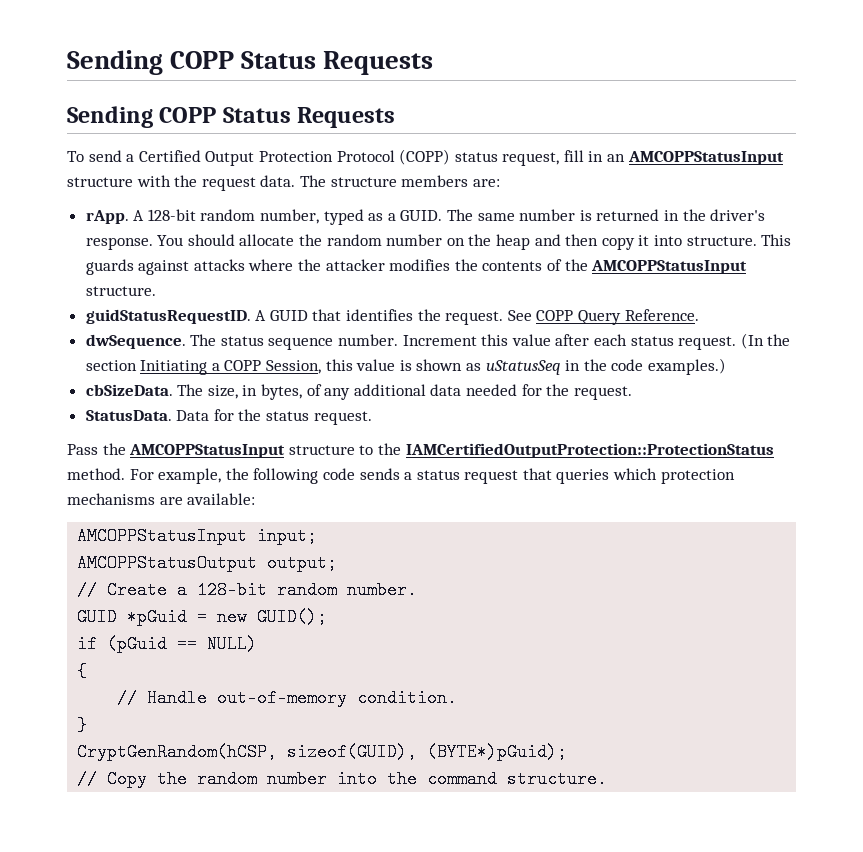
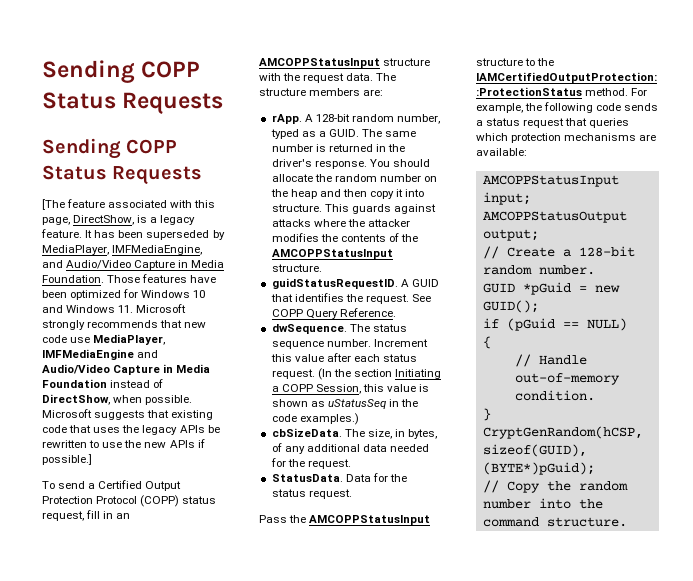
+ [The feature associated with this page, DirectShow, is a legacy feature. It has been superseded by MediaPlayer, IMFMediaEngine, and Audio/Video Capture in Media Foundation. Those features have been optimized for Windows 10 and Windows 11. Microsoft strongly recommends that new code use MediaPlayer, IMFMediaEngine and Audio/Video Capture in Media Foundation instead of DirectShow, when possible. Microsoft suggests that existing code that uses the legacy APIs be rewritten to use the new APIs if possible.]

